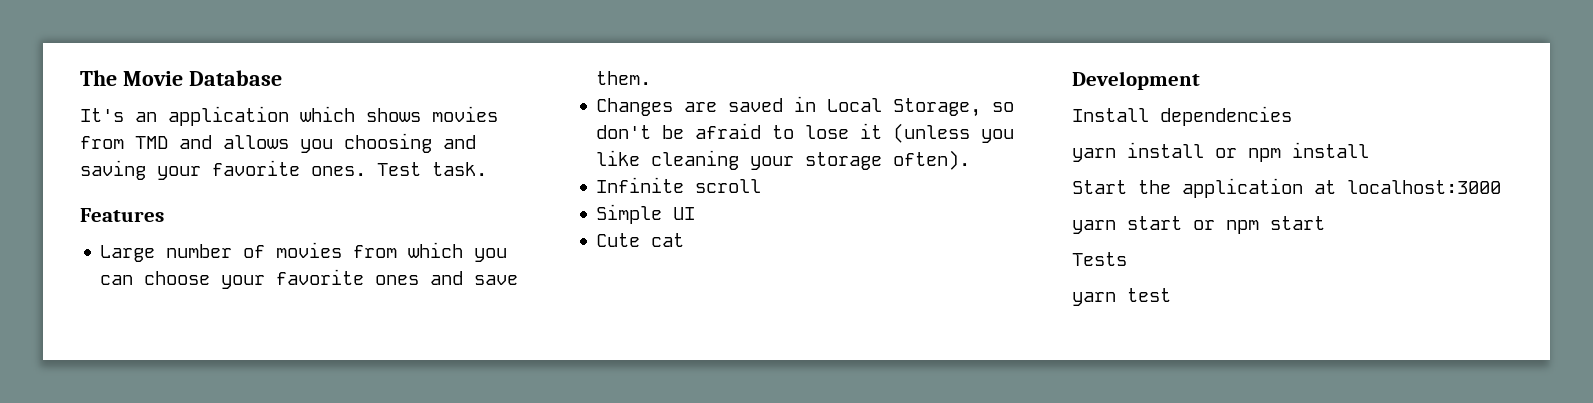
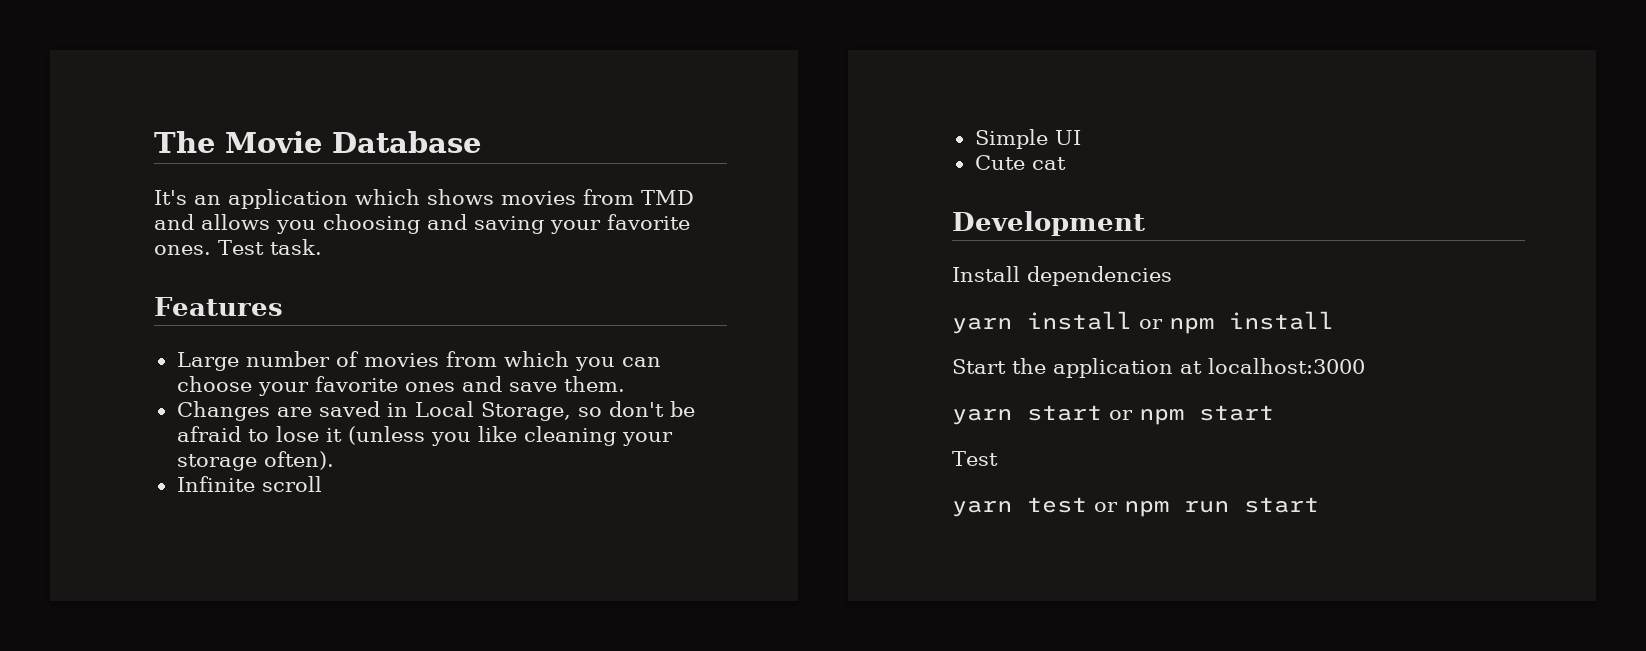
  yarn start or npm start
- Tests
+ Test
- yarn test
+ yarn test or npm run start

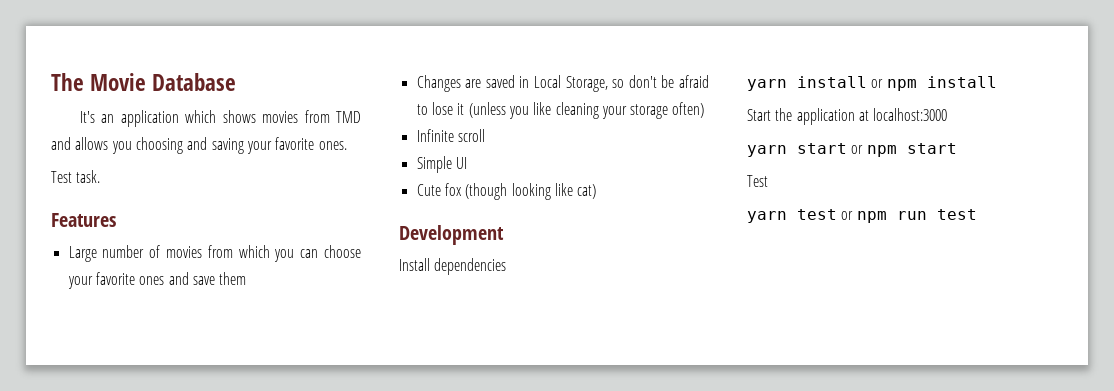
- It's an application which shows movies from TMD and allows you choosing and saving your favorite ones. Test task.
+ It's an application which shows movies from TMD and allows you choosing and saving your favorite ones.
+ Test task.
- Large number of movies from which you can choose your favorite ones and save them.
+ Large number of movies from which you can choose your favorite ones and save them
- Changes are saved in Local Storage, so don't be afraid to lose it (unless you like cleaning your storage often).
+ Changes are saved in Local Storage, so don't be afraid to lose it (unless you like cleaning your storage often)
- Cute cat
+ Cute fox (though looking like cat)
- yarn test or npm run start
+ yarn test or npm run test

